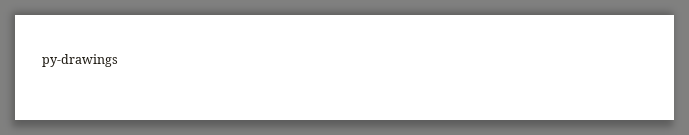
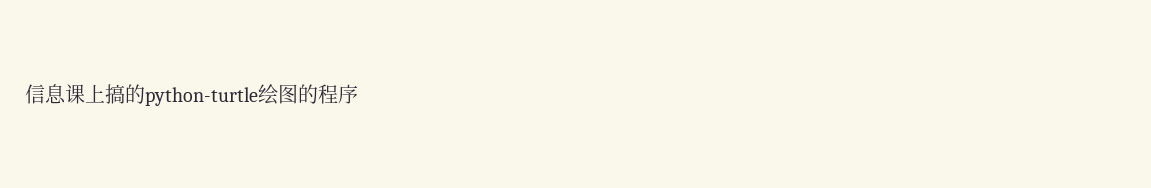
- py-drawings
+ 信息课上搞的python-turtle绘图的程序

